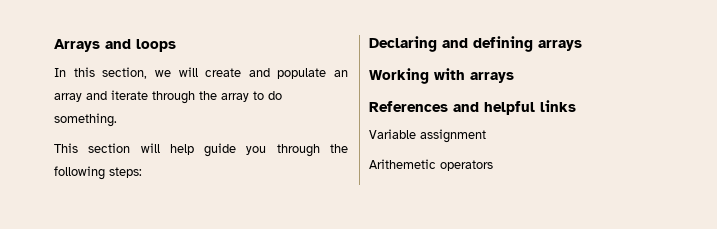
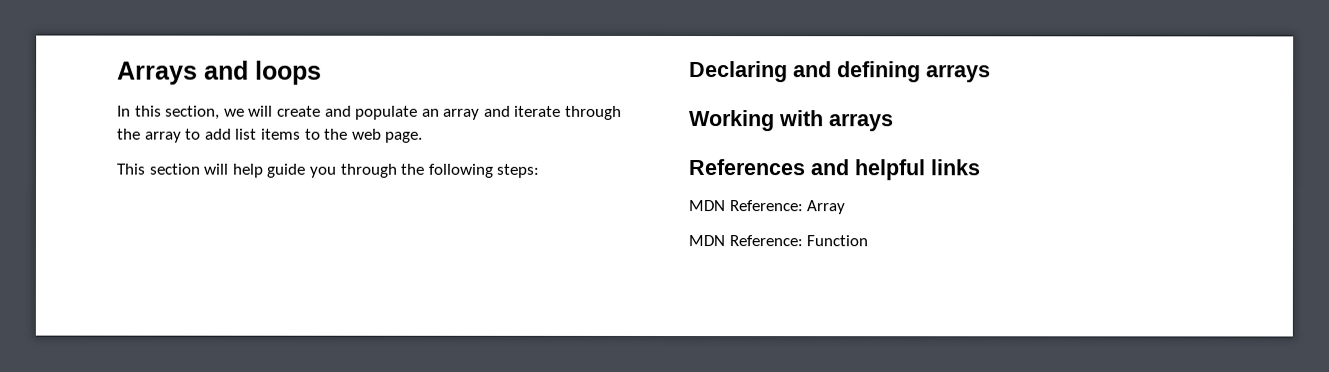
- In this section, we will create and populate an array and iterate through the array to do something.
+ In this section, we will create and populate an array and iterate through the array to add list items to the web page.
- Variable assignment
- Arithemetic operators
+ MDN Reference: Array
+ MDN Reference: Function

